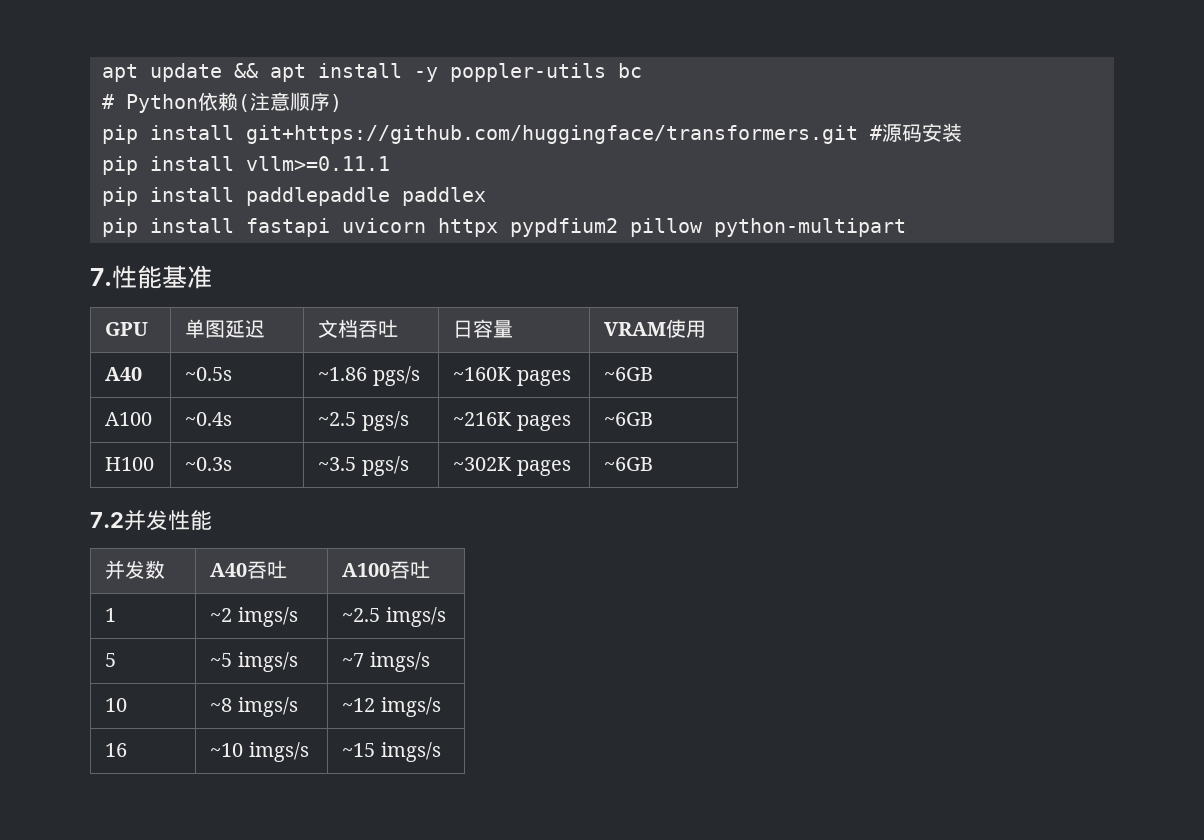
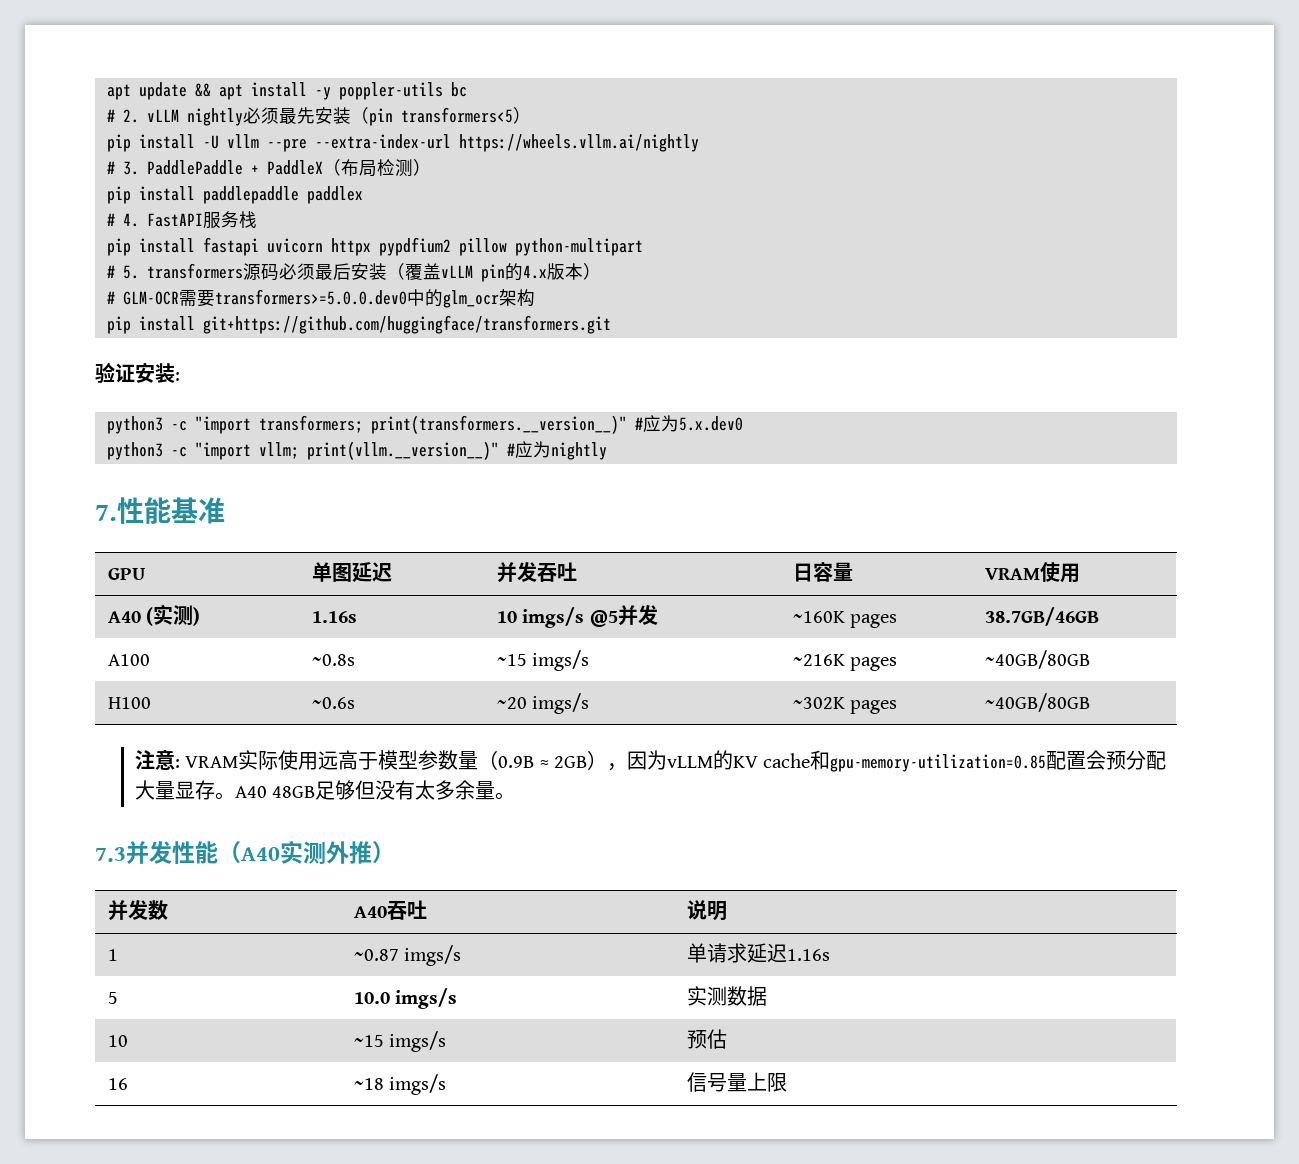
- # Python依赖(注意顺序)
- pip install git+https://github.com/huggingface/transformers.git #源码安装
- pip install vllm>=0.11.1
+ # 2. vLLM nightly必须最先安装（pin transformers<5）
+ pip install -U vllm --pre --extra-index-url https://wheels.vllm.ai/nightly
+ # 3. PaddlePaddle + PaddleX（布局检测）
+ # 4. FastAPI服务栈
+ # 5. transformers源码必须最后安装（覆盖vLLM pin的4.x版本）
+ # GLM-OCR需要transformers>=5.0.0.dev0中的glm_ocr架构
+ pip install git+https://github.com/huggingface/transformers.git
+ 验证安装:
+ python3 -c "import transformers; print(transformers.__version__)" #应为5.x.dev0
+ python3 -c "import vllm; print(vllm.__version__)" #应为nightly
- GPU | 单图延迟 | 文档吞吐 | 日容量 | VRAM使用
+ GPU | 单图延迟 | 并发吞吐 | 日容量 | VRAM使用
- A40 | ~0.5s | ~1.86 pgs/s | ~160K pages | ~6GB
+ A40 (实测) | 1.16s | 10 imgs/s @5并发 | ~160K pages | 38.7GB/46GB
- A100 | ~0.4s | ~2.5 pgs/s | ~216K pages | ~6GB
+ A100 | ~0.8s | ~15 imgs/s | ~216K pages | ~40GB/80GB
- H100 | ~0.3s | ~3.5 pgs/s | ~302K pages | ~6GB
- 7.2并发性能
+ H100 | ~0.6s | ~20 imgs/s | ~302K pages | ~40GB/80GB
+ 注意: VRAM实际使用远高于模型参数量（0.9B ≈ 2GB），因为vLLM的KV cache和gpu-memory-utilization=0.85配置会预分配大量显存。A40 48GB足够但没有太多余量。
+ 7.3并发性能（A40实测外推）
- 并发数 | A40吞吐 | A100吞吐
+ 并发数 | A40吞吐 | 说明
- 1 | ~2 imgs/s | ~2.5 imgs/s
+ 1 | ~0.87 imgs/s | 单请求延迟1.16s
- 5 | ~5 imgs/s | ~7 imgs/s
+ 5 | 10.0 imgs/s | 实测数据
- 10 | ~8 imgs/s | ~12 imgs/s
+ 10 | ~15 imgs/s | 预估
- 16 | ~10 imgs/s | ~15 imgs/s
+ 16 | ~18 imgs/s | 信号量上限

